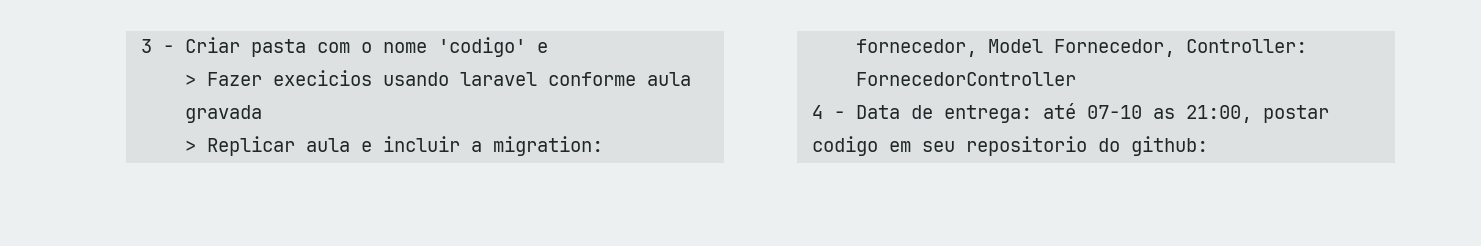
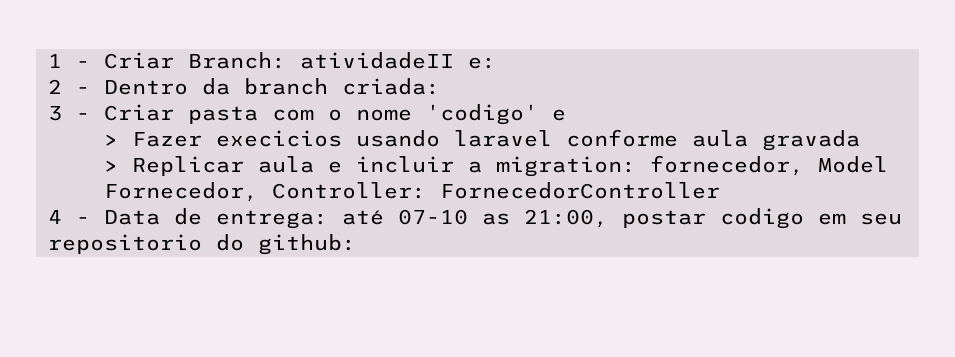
+ 1 - Criar Branch: atividadeII e:
+ 2 - Dentro da branch criada:

